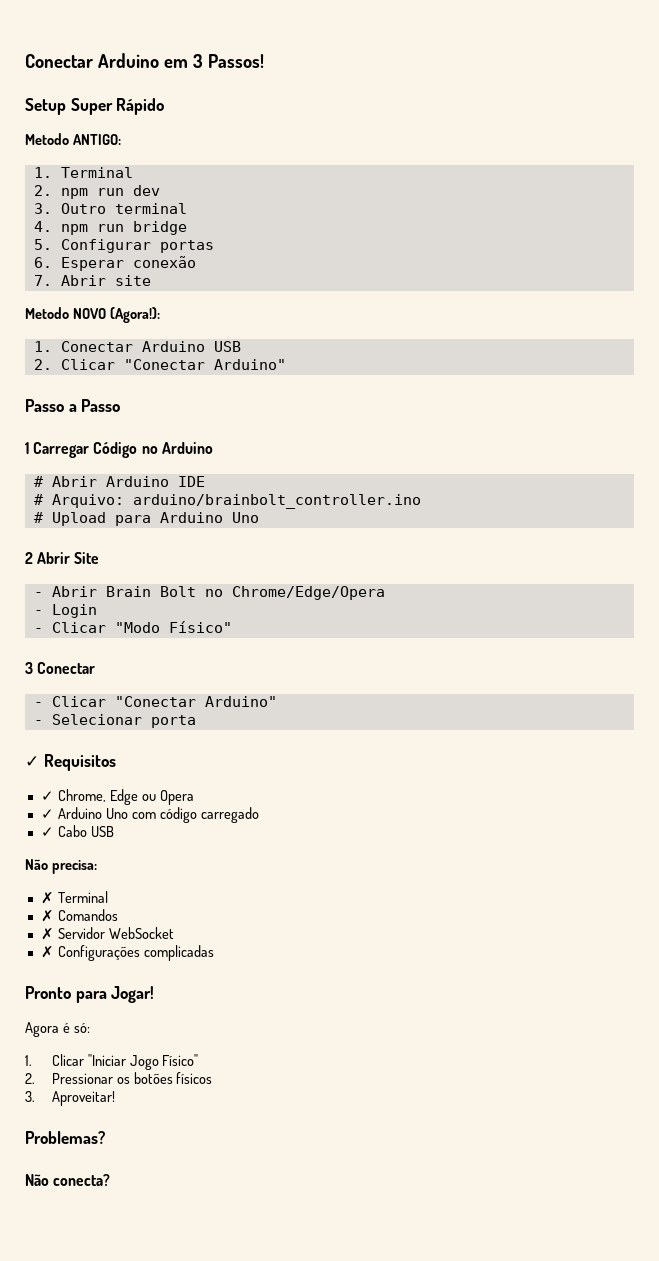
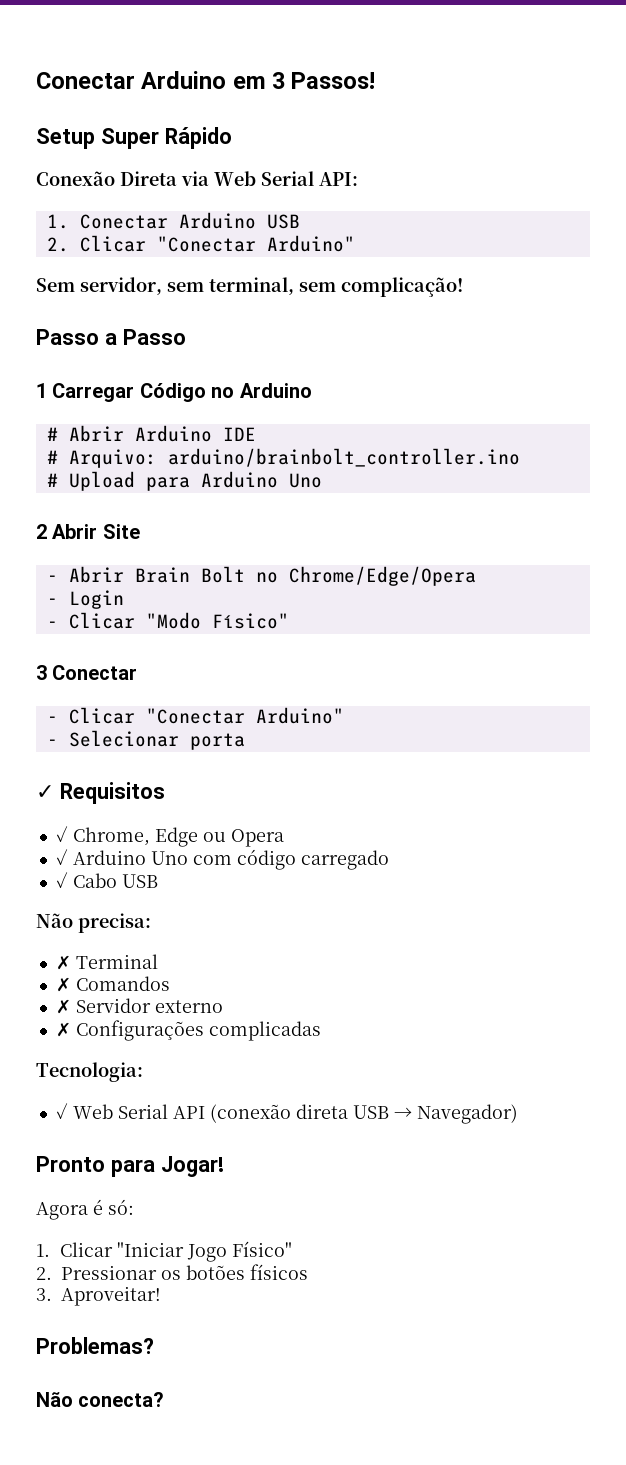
- Metodo ANTIGO:
- 1. Terminal
- 2. npm run dev
- 3. Outro terminal
- 4. npm run bridge
- 5. Configurar portas
- 6. Esperar conexão
- 7. Abrir site
- Metodo NOVO (Agora!):
+ Conexão Direta via Web Serial API:
+ Sem servidor, sem terminal, sem complicação!
- ✗ Servidor WebSocket
+ ✗ Servidor externo
+ Tecnologia:
+ ✓ Web Serial API (conexão direta USB → Navegador)

